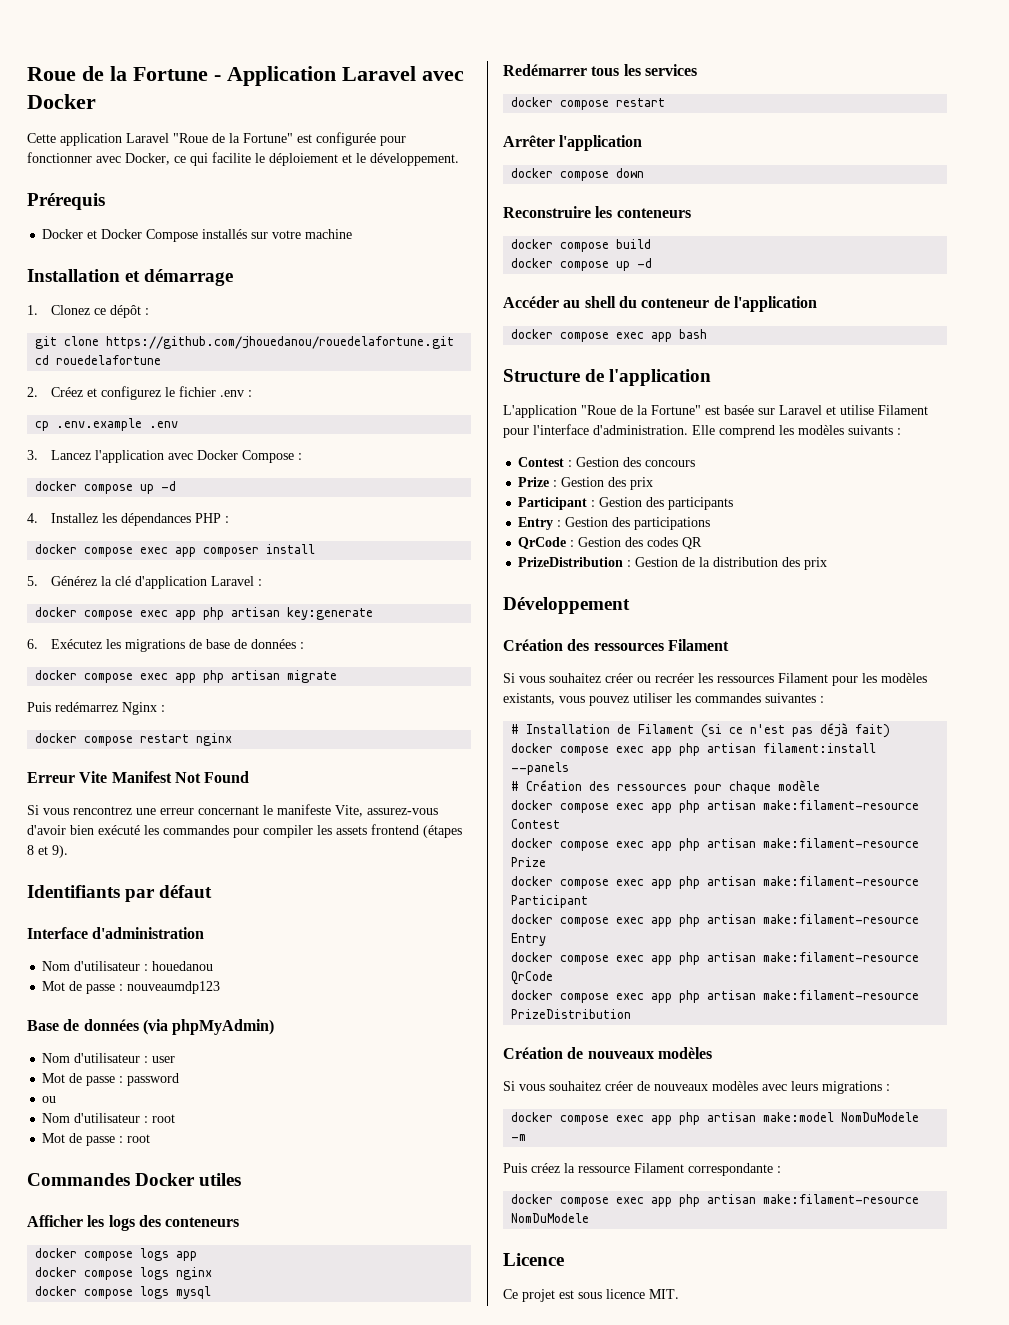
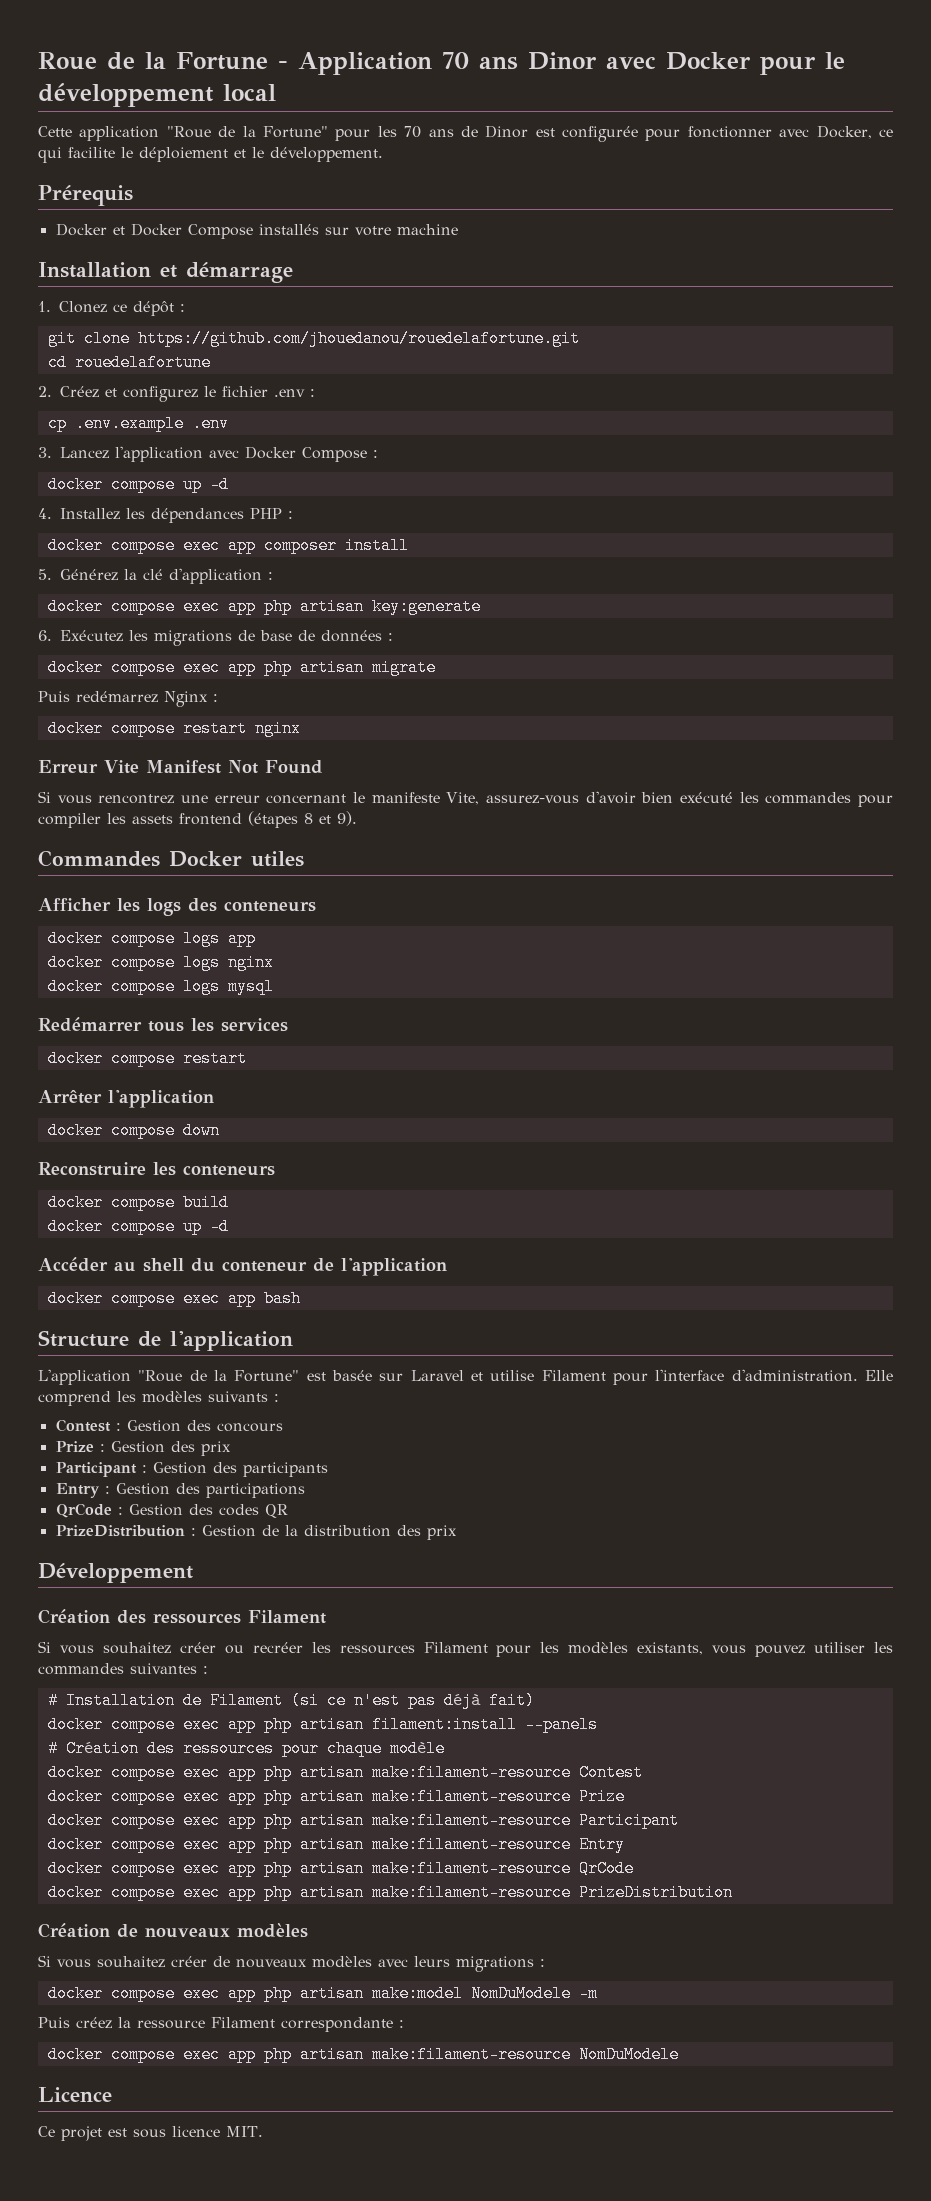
- Roue de la Fortune - Application Laravel avec Docker
+ Roue de la Fortune - Application 70 ans Dinor avec Docker pour le développement local
- Cette application Laravel "Roue de la Fortune" est configurée pour fonctionner avec Docker, ce qui facilite le déploiement et le développement.
+ Cette application "Roue de la Fortune" pour les 70 ans de Dinor est configurée pour fonctionner avec Docker, ce qui facilite le déploiement et le développement.
- 5. Générez la clé d'application Laravel :
+ 5. Générez la clé d'application :
- Identifiants par défaut
- Interface d'administration
- Nom d'utilisateur : houedanou
- Mot de passe : nouveaumdp123
- Base de données (via phpMyAdmin)
- Nom d'utilisateur : user
- Mot de passe : password
- ou
- Nom d'utilisateur : root
- Mot de passe : root

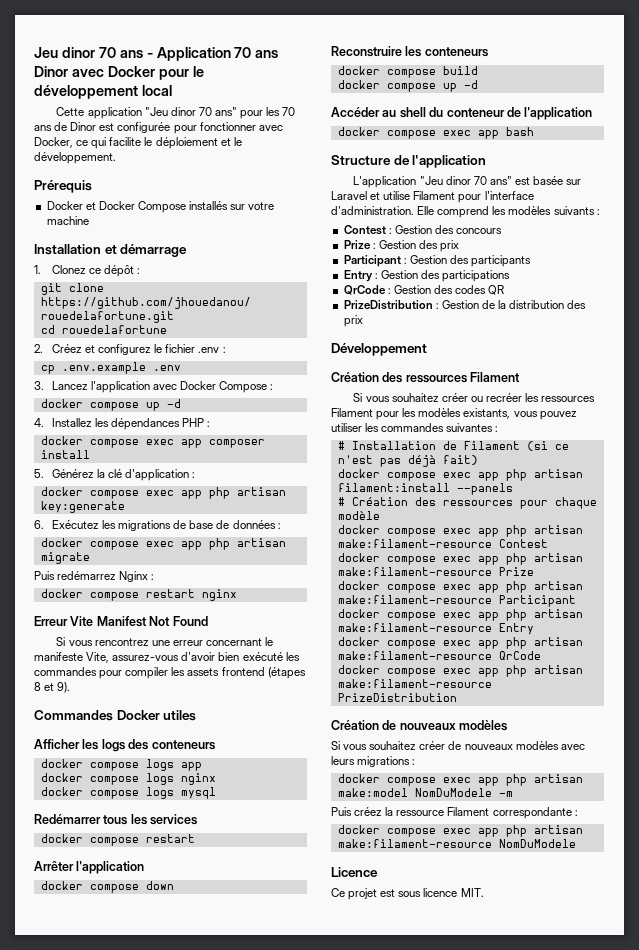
- Roue de la Fortune - Application 70 ans Dinor avec Docker pour le développement local
+ Jeu dinor 70 ans - Application 70 ans Dinor avec Docker pour le développement local
- Cette application "Roue de la Fortune" pour les 70 ans de Dinor est configurée pour fonctionner avec Docker, ce qui facilite le déploiement et le développement.
+ Cette application "Jeu dinor 70 ans" pour les 70 ans de Dinor est configurée pour fonctionner avec Docker, ce qui facilite le déploiement et le développement.
- L'application "Roue de la Fortune" est basée sur Laravel et utilise Filament pour l'interface d'administration.
+ L'application "Jeu dinor 70 ans" est basée sur Laravel et utilise Filament pour l'interface d'administration.

